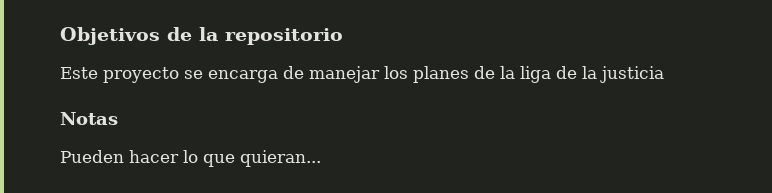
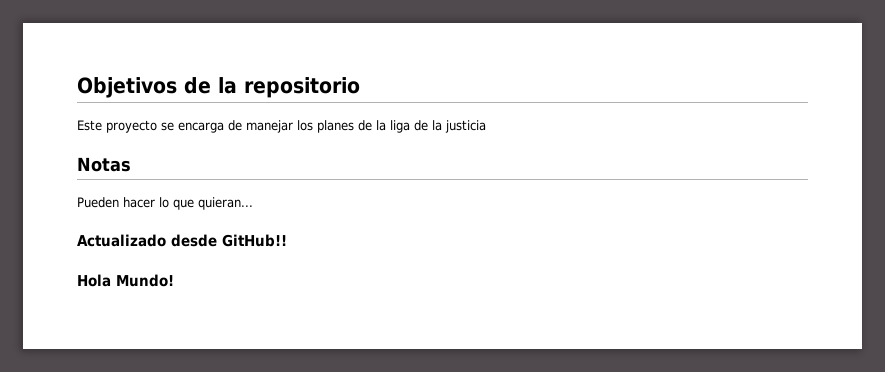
+ Actualizado desde GitHub!!
+ Hola Mundo!

